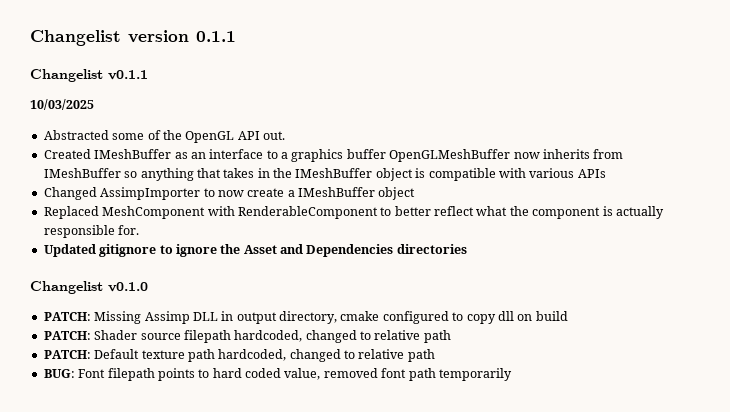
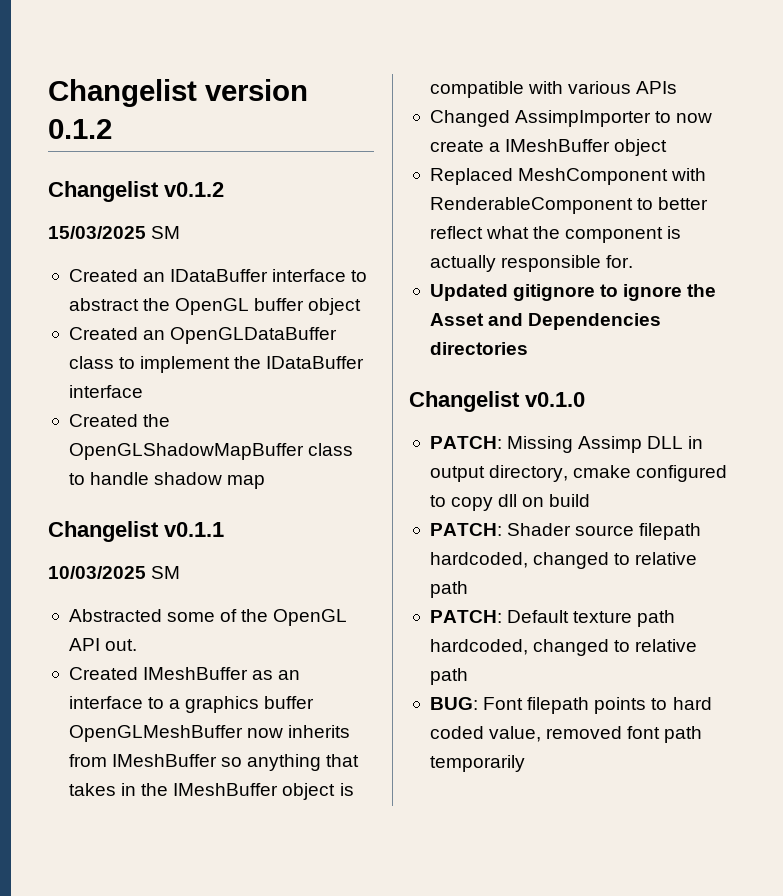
- Changelist version 0.1.1
+ Changelist version 0.1.2
+ Changelist v0.1.2
+ 15/03/2025 SM
+ Created an IDataBuffer interface to abstract the OpenGL buffer object
+ Created an OpenGLDataBuffer class to implement the IDataBuffer interface
+ Created the OpenGLShadowMapBuffer class to handle shadow map
- 10/03/2025
+ 10/03/2025 SM

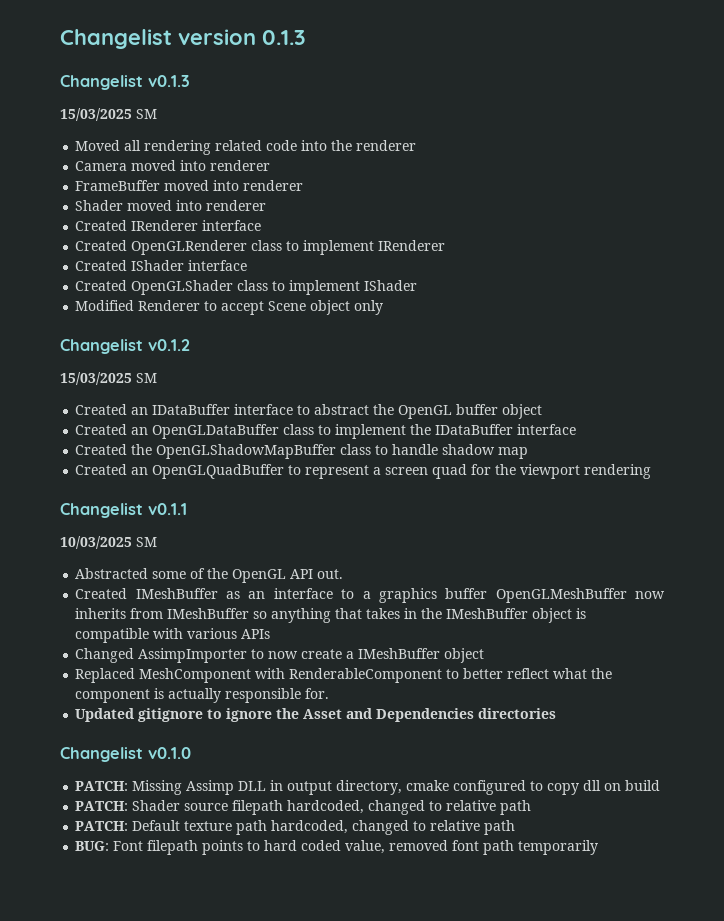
- Changelist version 0.1.2
+ Changelist version 0.1.3
+ Changelist v0.1.3
+ 15/03/2025 SM
+ Moved all rendering related code into the renderer
+ Camera moved into renderer
+ FrameBuffer moved into renderer
+ Shader moved into renderer
+ Created IRenderer interface
+ Created OpenGLRenderer class to implement IRenderer
+ Created IShader interface
+ Created OpenGLShader class to implement IShader
+ Modified Renderer to accept Scene object only
+ Created an OpenGLQuadBuffer to represent a screen quad for the viewport rendering

